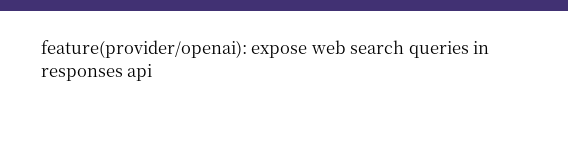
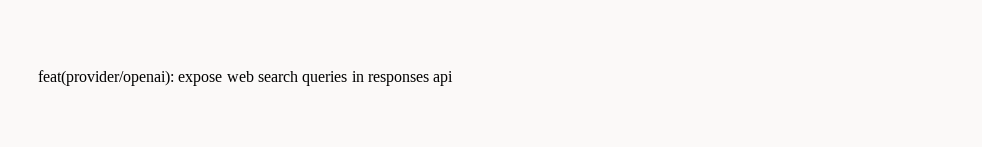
- feature(provider/openai): expose web search queries in responses api
+ feat(provider/openai): expose web search queries in responses api

